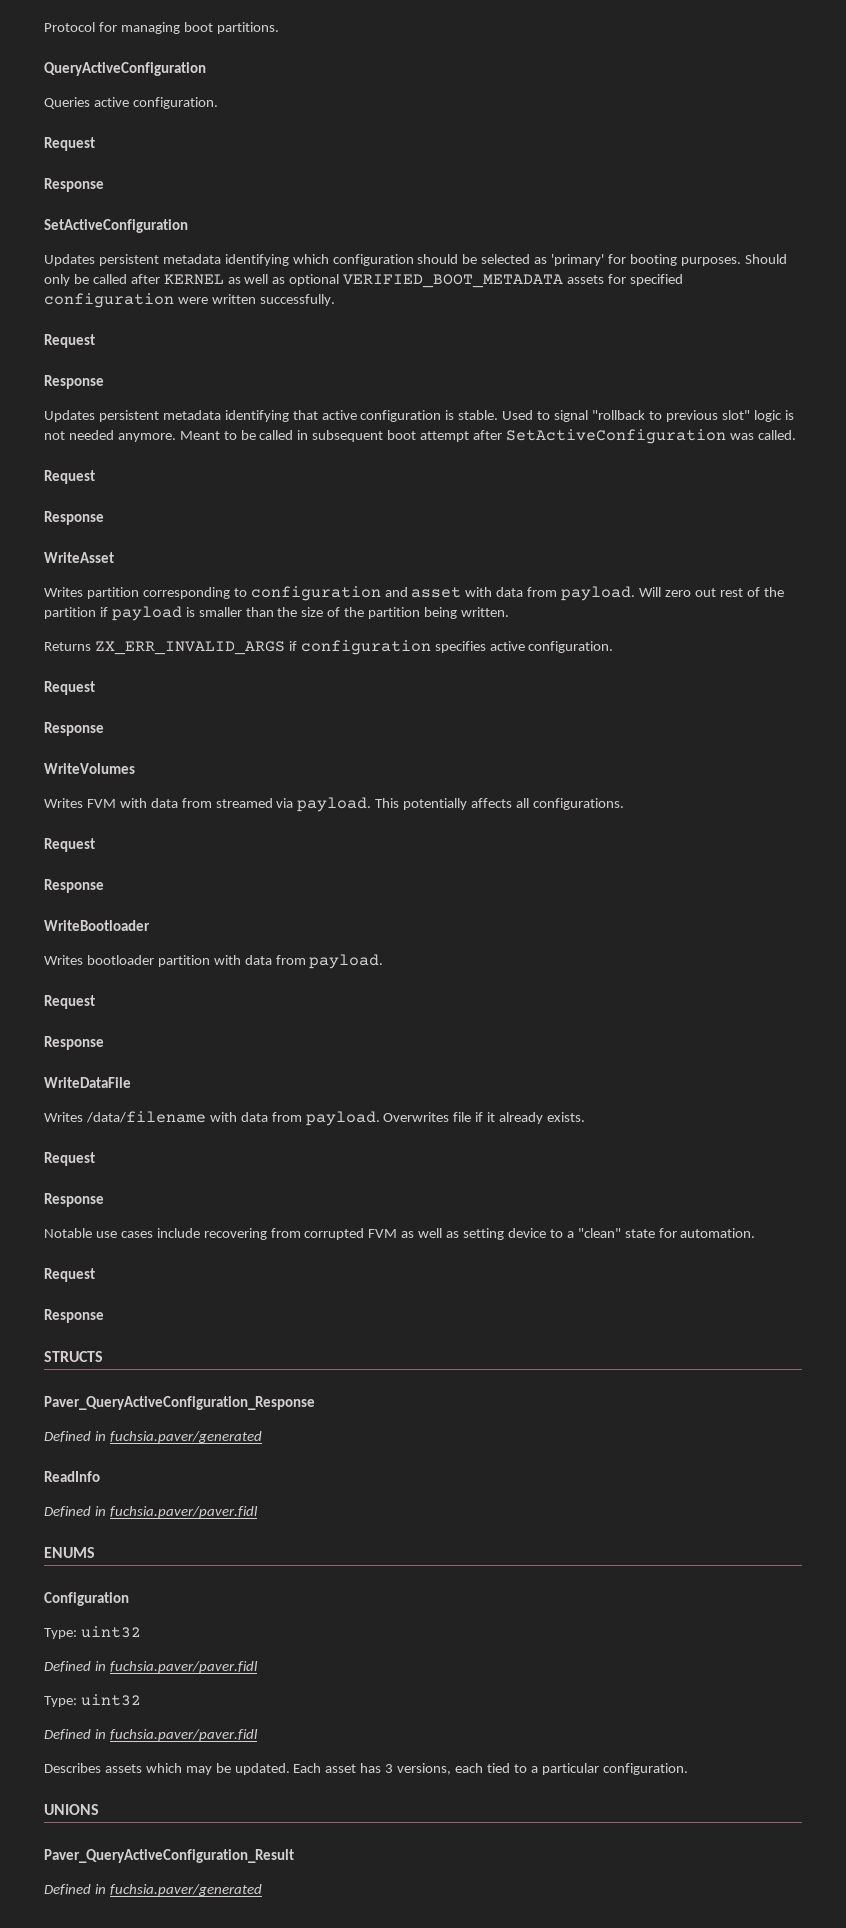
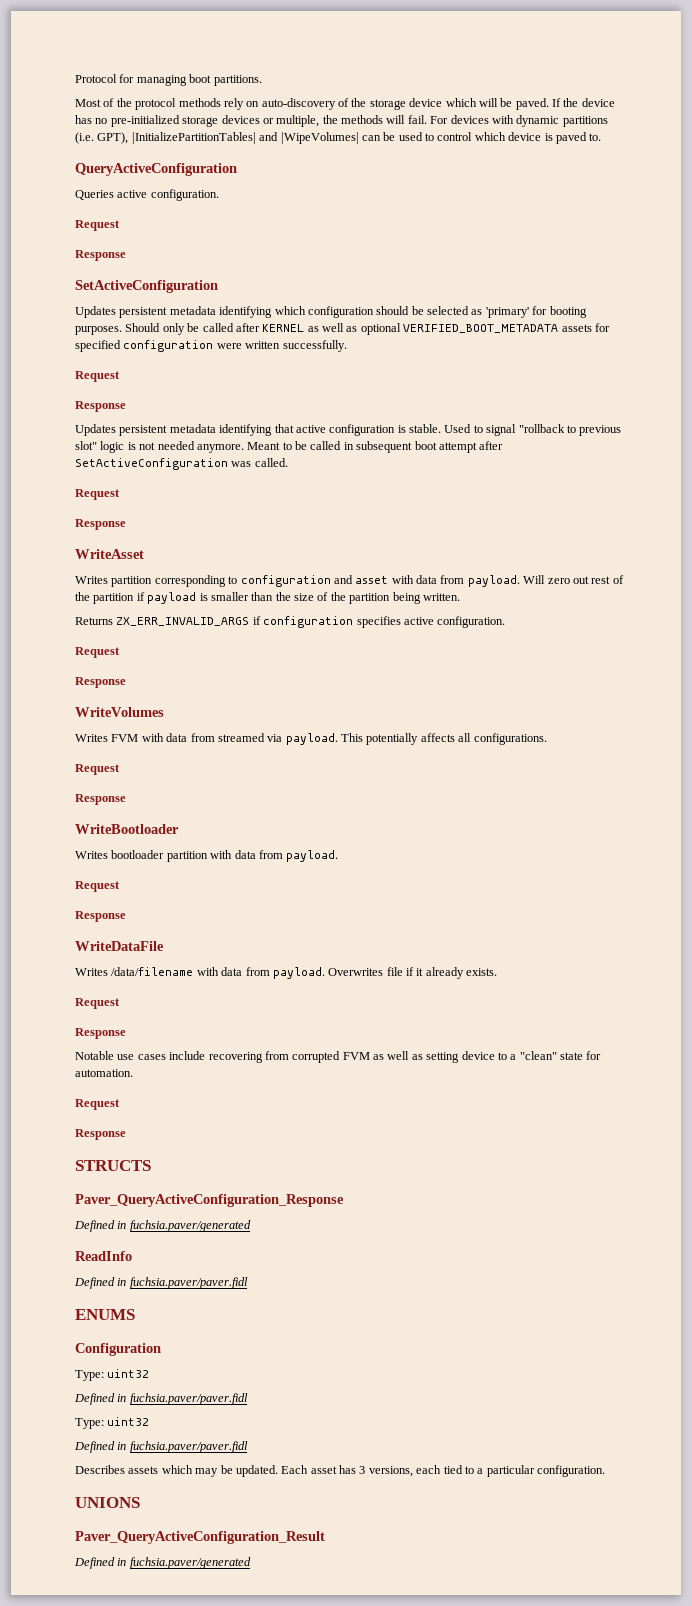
+ Most of the protocol methods rely on auto-discovery of the storage device which will be paved. If the device has no pre-initialized storage devices or multiple, the methods will fail. For devices with dynamic partitions (i.e. GPT), |InitializePartitionTables| and |WipeVolumes| can be used to control which device is paved to.

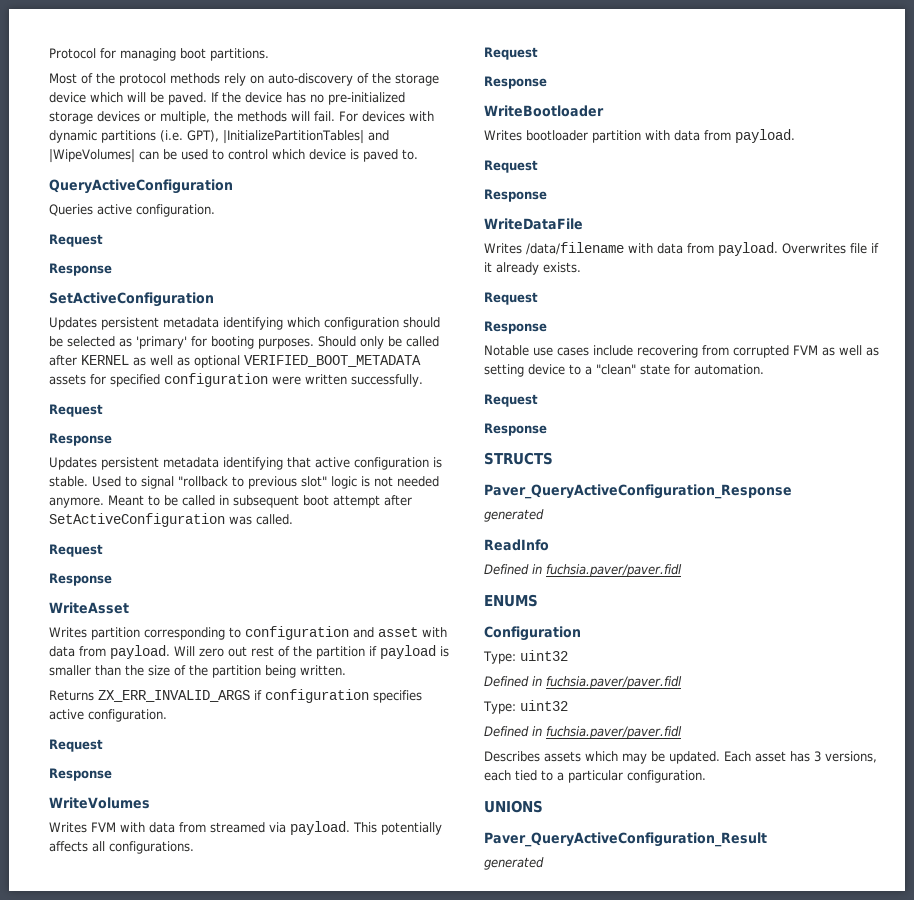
  Paver_QueryActiveConfiguration_Response
- Defined in fuchsia.paver/generated
+ generated
  Paver_QueryActiveConfiguration_Result
- Defined in fuchsia.paver/generated
+ generated

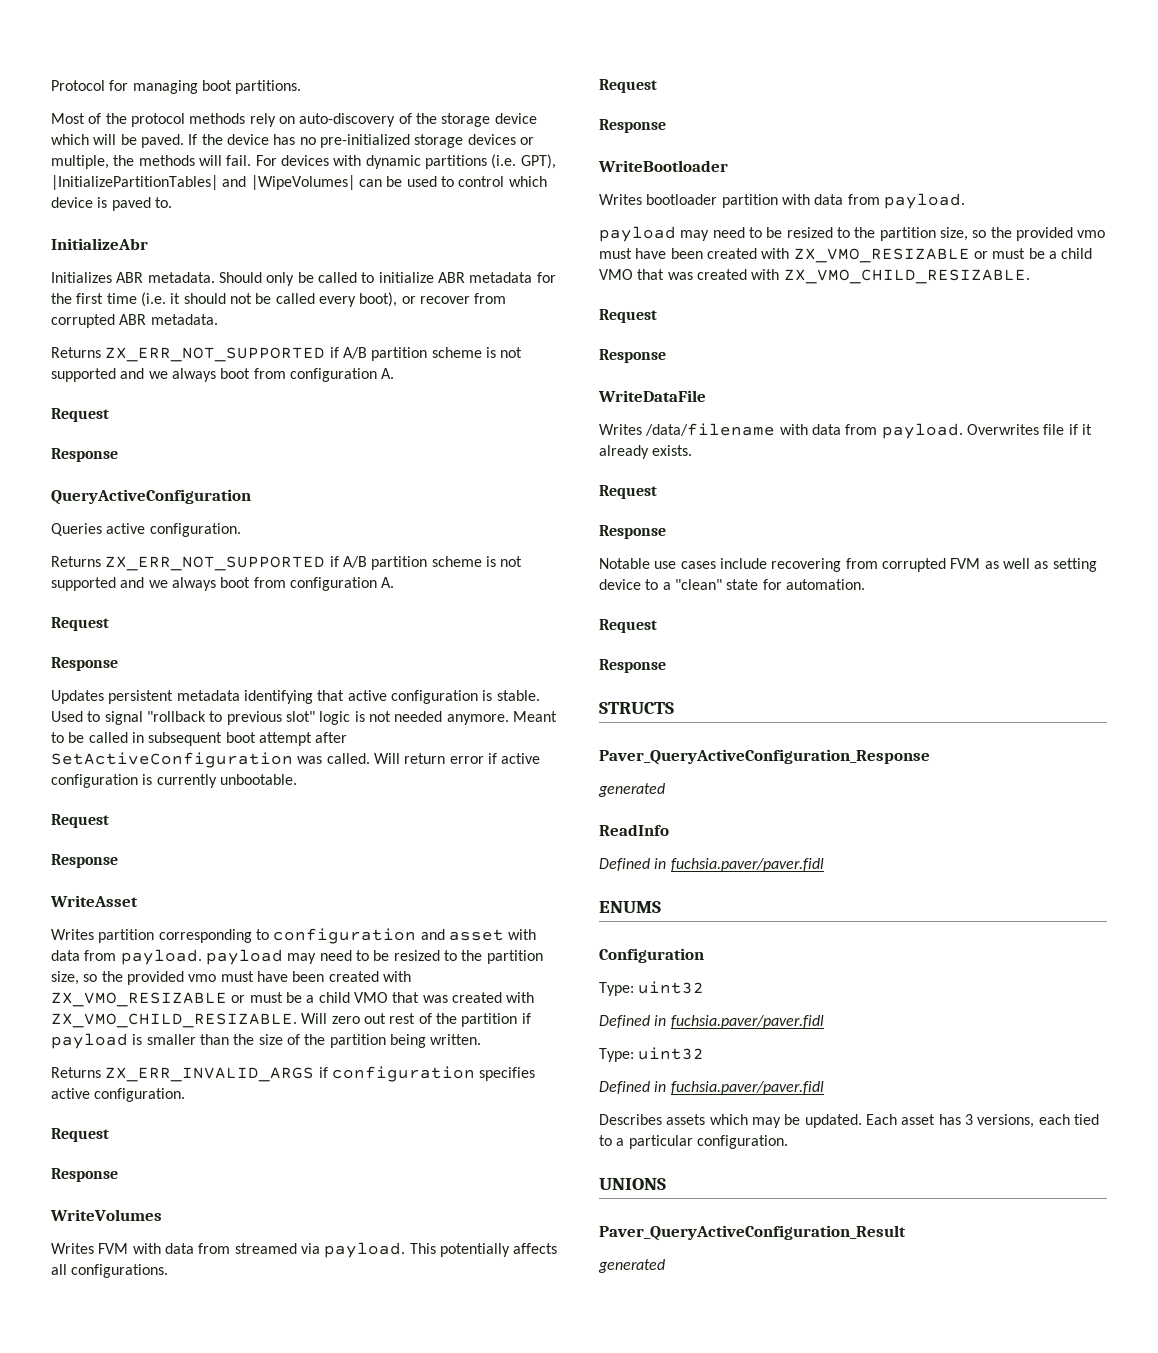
+ InitializeAbr
+ Initializes ABR metadata. Should only be called to initialize ABR metadata for the first time (i.e. it should not be called every boot), or recover from corrupted ABR metadata.
+ Returns ZX_ERR_NOT_SUPPORTED if A/B partition scheme is not supported and we always boot from configuration A.
+ Request
+ Response
  QueryActiveConfiguration
  Queries active configuration.
- Request
- Response
- SetActiveConfiguration
- Updates persistent metadata identifying which configuration should be selected as 'primary' for booting purposes. Should only be called after KERNEL as well as optional VERIFIED_BOOT_METADATA assets for specified configuration were written successfully.
+ Returns ZX_ERR_NOT_SUPPORTED if A/B partition scheme is not supported and we always boot from configuration A.
+ Will return error if active configuration is currently unbootable.
- Writes partition corresponding to configuration and asset with data from payload.
+ Writes partition corresponding to configuration and asset with data from payload. payload may need to be resized to the partition size, so the provided vmo must have been created with ZX_VMO_RESIZABLE or must be a child VMO that was created with ZX_VMO_CHILD_RESIZABLE.
  Writes bootloader partition with data from payload.
+ payload may need to be resized to the partition size, so the provided vmo must have been created with ZX_VMO_RESIZABLE or must be a child VMO that was created with ZX_VMO_CHILD_RESIZABLE.

